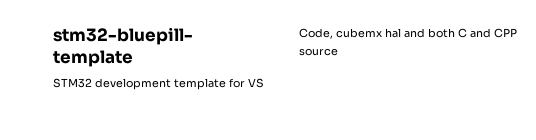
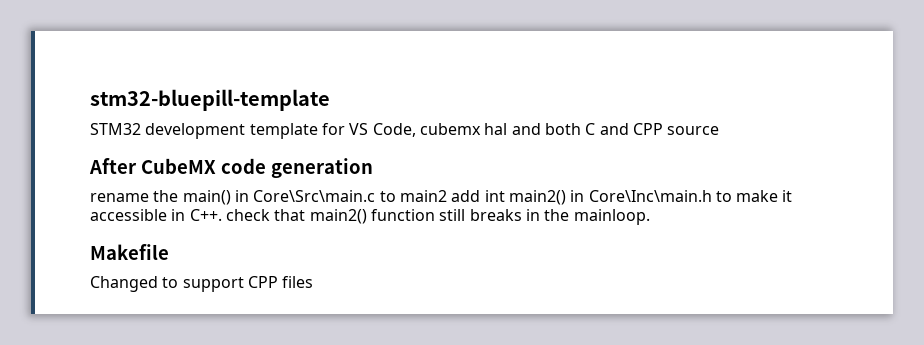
+ After CubeMX code generation
+ rename the main() in Core\Src\main.c to main2 add int main2() in Core\Inc\main.h to make it accessible in C++. check that main2() function still breaks in the mainloop.
+ Makefile
+ Changed to support CPP files

